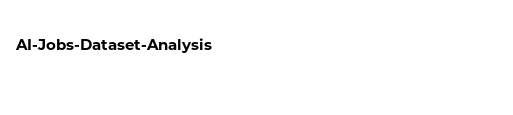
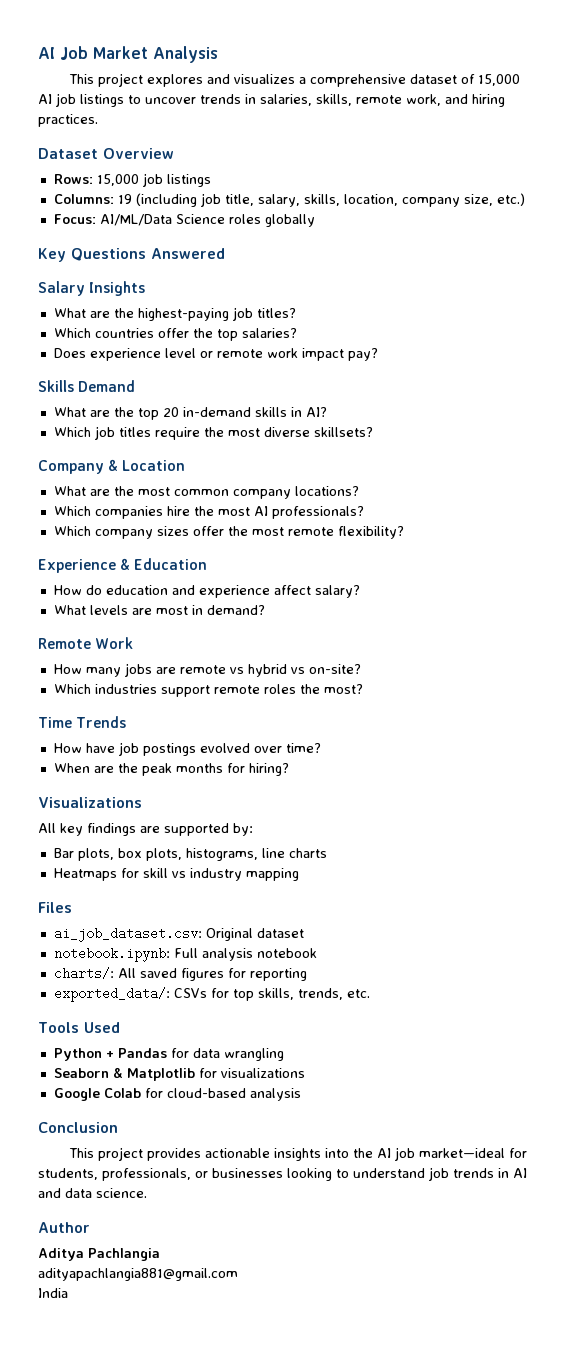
- AI-Jobs-Dataset-Analysis
+ AI Job Market Analysis
+ This project explores and visualizes a comprehensive dataset of 15,000 AI job listings to uncover trends in salaries, skills, remote work, and hiring practices.
+ Dataset Overview
+ Rows: 15,000 job listings
+ Columns: 19 (including job title, salary, skills, location, company size, etc.)
+ Focus: AI/ML/Data Science roles globally
+ Key Questions Answered
+ Salary Insights
+ What are the highest-paying job titles?
+ Which countries offer the top salaries?
+ Does experience level or remote work impact pay?
+ Skills Demand
+ What are the top 20 in-demand skills in AI?
+ Which job titles require the most diverse skillsets?
+ Company & Location
+ What are the most common company locations?
+ Which companies hire the most AI professionals?
+ Which company sizes offer the most remote flexibility?
+ Experience & Education
+ How do education and experience affect salary?
+ What levels are most in demand?
+ Remote Work
+ How many jobs are remote vs hybrid vs on-site?
+ Which industries support remote roles the most?
+ Time Trends
+ How have job postings evolved over time?
+ When are the peak months for hiring?
+ Visualizations
+ All key findings are supported by:
+ Bar plots, box plots, histograms, line charts
+ Heatmaps for skill vs industry mapping
+ Files
+ ai_job_dataset.csv: Original dataset
+ notebook.ipynb: Full analysis notebook
+ charts/: All saved figures for reporting
+ exported_data/: CSVs for top skills, trends, etc.
+ Tools Used
+ Python + Pandas for data wrangling
+ Seaborn & Matplotlib for visualizations
+ Google Colab for cloud-based analysis
+ Conclusion
+ This project provides actionable insights into the AI job market—ideal for students, professionals, or businesses looking to understand job trends in AI and data science.
+ Author
+ Aditya Pachlangia
+ adityapachlangia881@gmail.com
+ India

